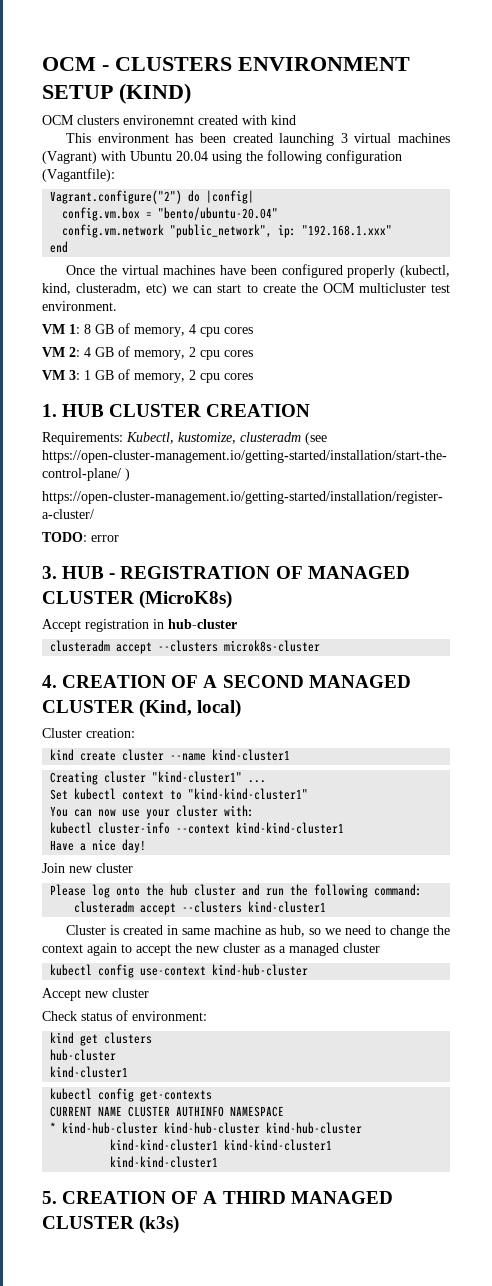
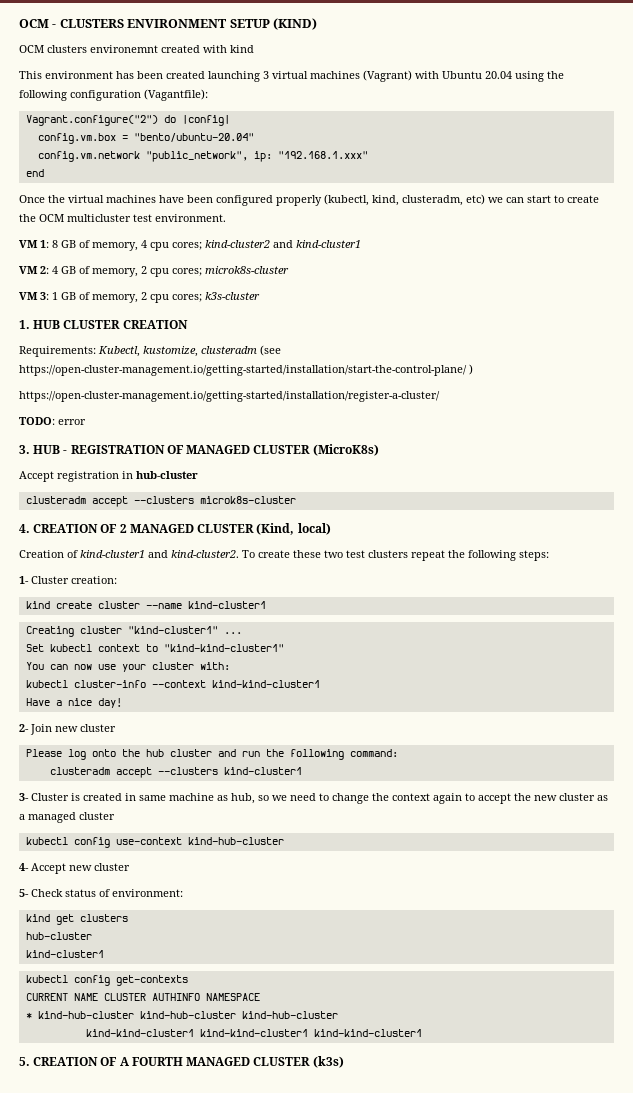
- VM 1: 8 GB of memory, 4 cpu cores
+ VM 1: 8 GB of memory, 4 cpu cores; kind-cluster2 and kind-cluster1
- VM 2: 4 GB of memory, 2 cpu cores
+ VM 2: 4 GB of memory, 2 cpu cores; microk8s-cluster
- VM 3: 1 GB of memory, 2 cpu cores
+ VM 3: 1 GB of memory, 2 cpu cores; k3s-cluster
- 4. CREATION OF A SECOND MANAGED CLUSTER (Kind, local)
+ 4. CREATION OF 2 MANAGED CLUSTER (Kind, local)
- Cluster creation:
+ Creation of kind-cluster1 and kind-cluster2. To create these two test clusters repeat the following steps:
+ 1- Cluster creation:
- Join new cluster
+ 2- Join new cluster
- Cluster is created in same machine as hub, so we need to change the context again to accept the new cluster as a managed cluster
+ 3- Cluster is created in same machine as hub, so we need to change the context again to accept the new cluster as a managed cluster
- Accept new cluster
+ 4- Accept new cluster
- Check status of environment:
+ 5- Check status of environment:
- 5. CREATION OF A THIRD MANAGED CLUSTER (k3s)
+ 5. CREATION OF A FOURTH MANAGED CLUSTER (k3s)

